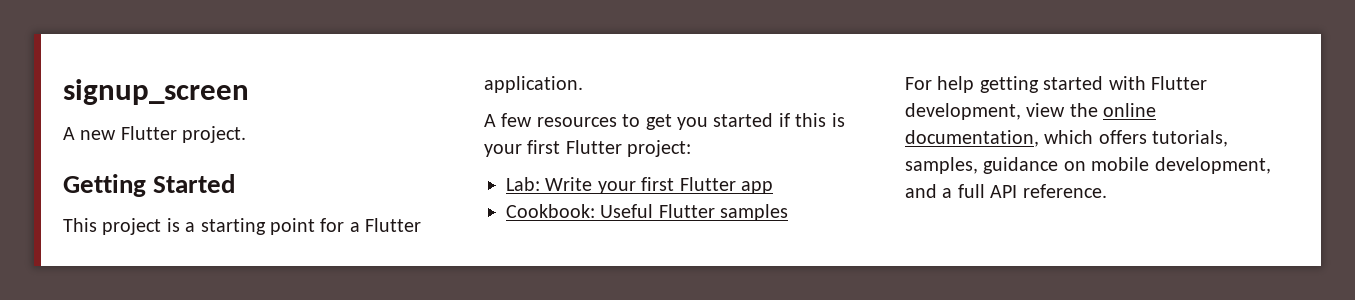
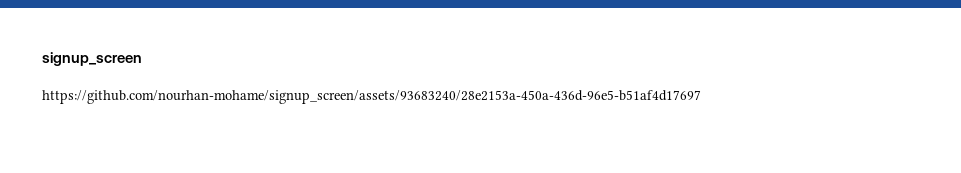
- A new Flutter project.
- Getting Started
- This project is a starting point for a Flutter application.
- A few resources to get you started if this is your first Flutter project:
- Lab: Write your first Flutter app
- Cookbook: Useful Flutter samples
- For help getting started with Flutter development, view the online documentation, which offers tutorials, samples, guidance on mobile development, and a full API reference.
+ https://github.com/nourhan-mohame/signup_screen/assets/93683240/28e2153a-450a-436d-96e5-b51af4d17697

